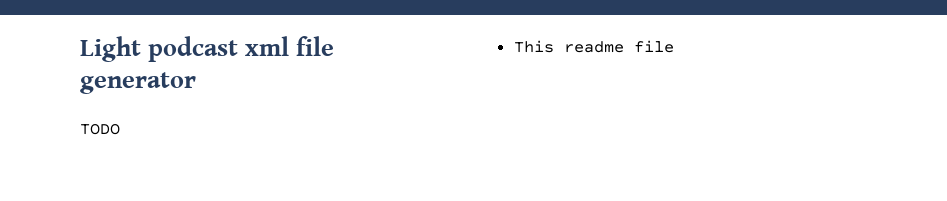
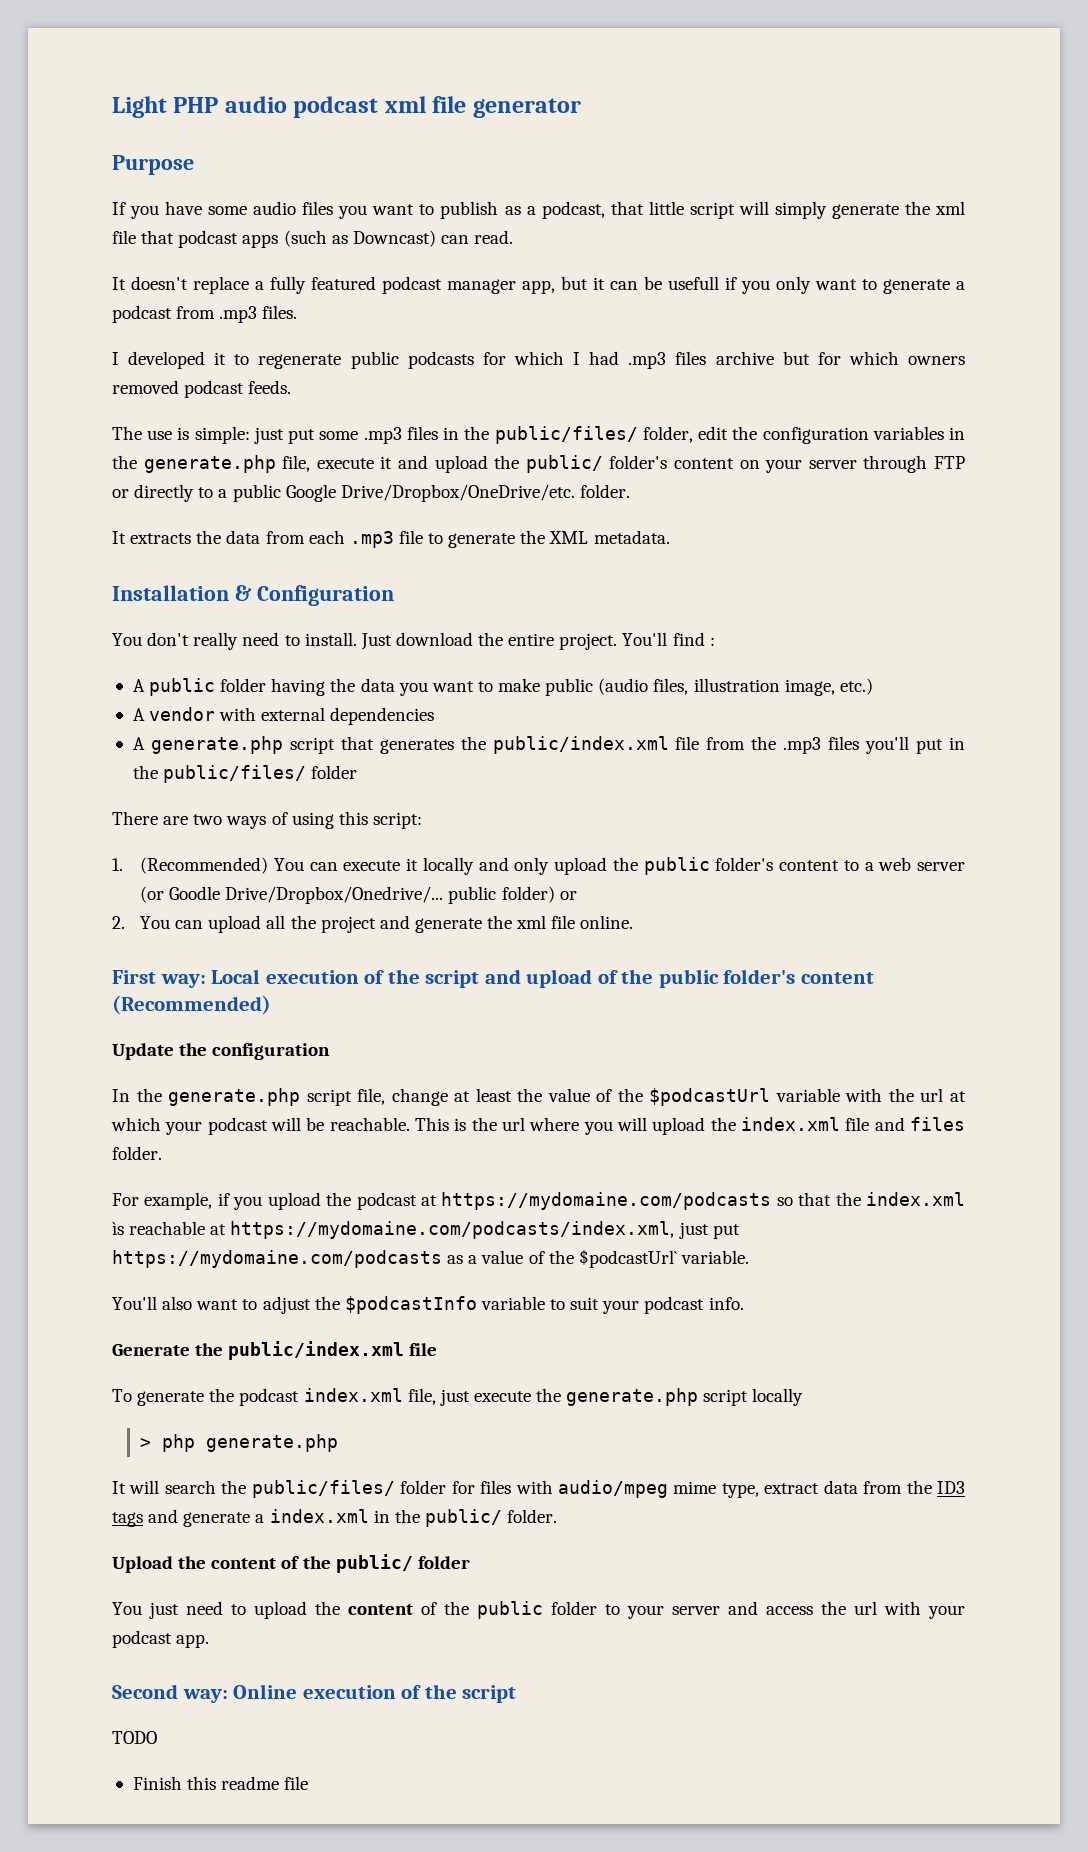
- Light podcast xml file generator
+ Light PHP audio podcast xml file generator
+ Purpose
+ If you have some audio files you want to publish as a podcast, that little script will simply generate the xml file that podcast apps (such as Downcast) can read.
+ It doesn't replace a fully featured podcast manager app, but it can be usefull if you only want to generate a podcast from .mp3 files.
+ I developed it to regenerate public podcasts for which I had .mp3 files archive but for which owners removed podcast feeds.
+ The use is simple: just put some .mp3 files in the public/files/ folder, edit the configuration variables in the generate.php file, execute it and upload the public/ folder's content on your server through FTP or directly to a public Google Drive/Dropbox/OneDrive/etc. folder.
+ It extracts the data from each .mp3 file to generate the XML metadata.
+ Installation & Configuration
+ You don't really need to install. Just download the entire project. You'll find :
+ A public folder having the data you want to make public (audio files, illustration image, etc.)
+ A vendor with external dependencies
+ A generate.php script that generates the public/index.xml file from the .mp3 files you'll put in the public/files/ folder
+ There are two ways of using this script:
+ 1. (Recommended) You can execute it locally and only upload the public folder's content to a web server (or Goodle Drive/Dropbox/Onedrive/... public folder) or
+ 2. You can upload all the project and generate the xml file online.
+ First way: Local execution of the script and upload of the public folder's content (Recommended)
+ Update the configuration
+ In the generate.php script file, change at least the value of the $podcastUrl variable with the url at which your podcast will be reachable. This is the url where you will upload the index.xml file and files folder.
+ For example, if you upload the podcast at https://mydomaine.com/podcasts so that the index.xml ìs reachable at https://mydomaine.com/podcasts/index.xml, just put https://mydomaine.com/podcasts as a value of the $podcastUrl` variable.
+ You'll also want to adjust the $podcastInfo variable to suit your podcast info.
+ Generate the public/index.xml file
+ To generate the podcast index.xml file, just execute the generate.php script locally
+ > php generate.php
+ It will search the public/files/ folder for files with audio/mpeg mime type, extract data from the ID3 tags and generate a index.xml in the public/ folder.
+ Upload the content of the public/ folder
+ You just need to upload the content of the public folder to your server and access the url with your podcast app.
+ Second way: Online execution of the script
- This readme file
+ Finish this readme file

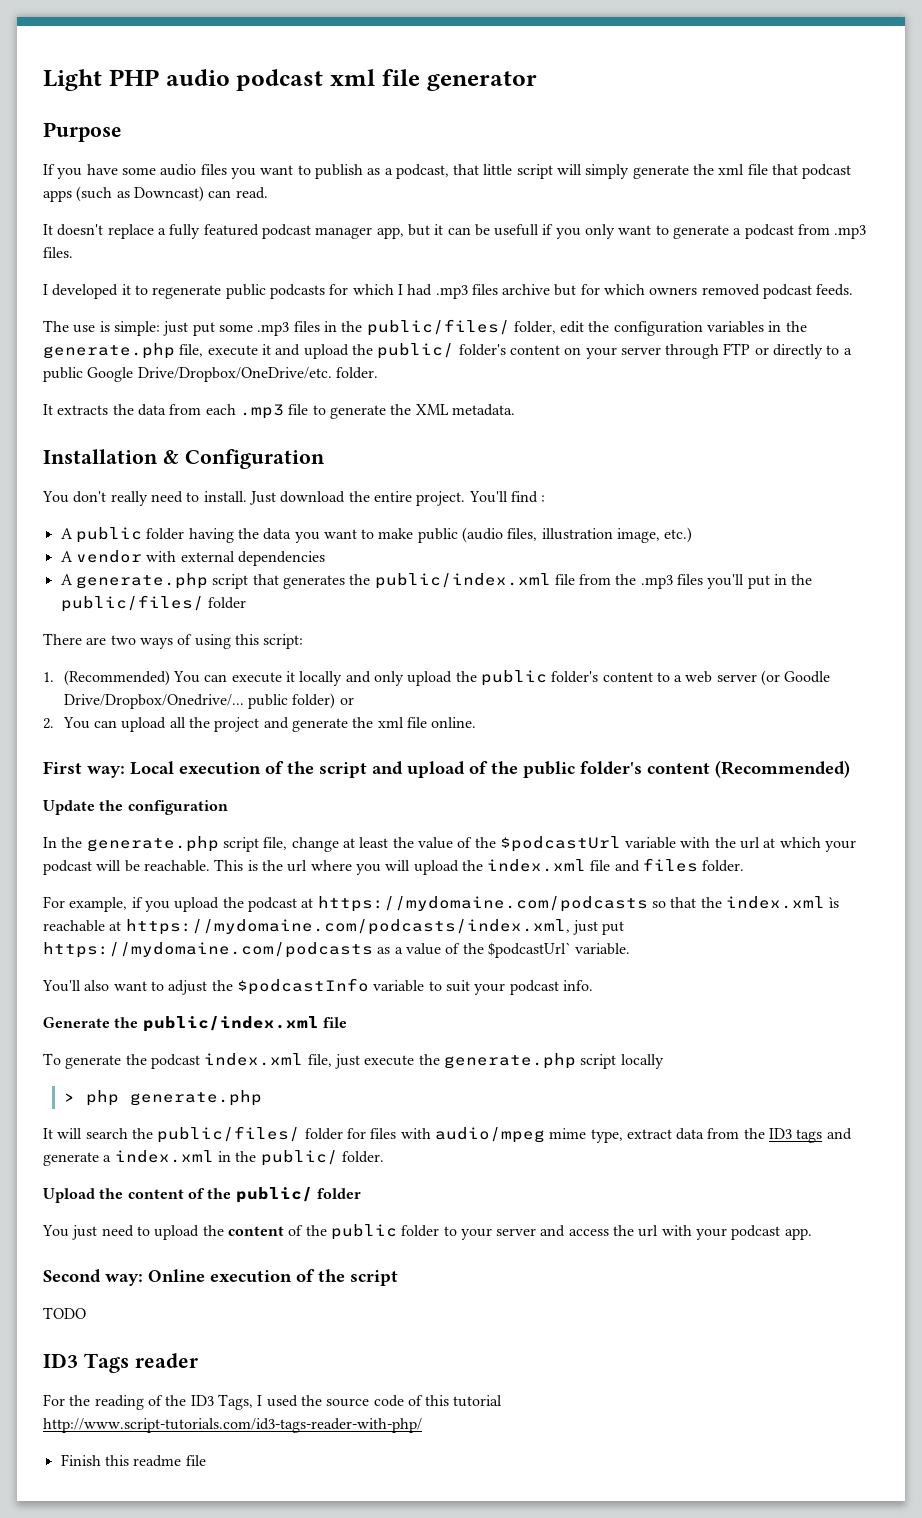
+ ID3 Tags reader
+ For the reading of the ID3 Tags, I used the source code of this tutorial http://www.script-tutorials.com/id3-tags-reader-with-php/

